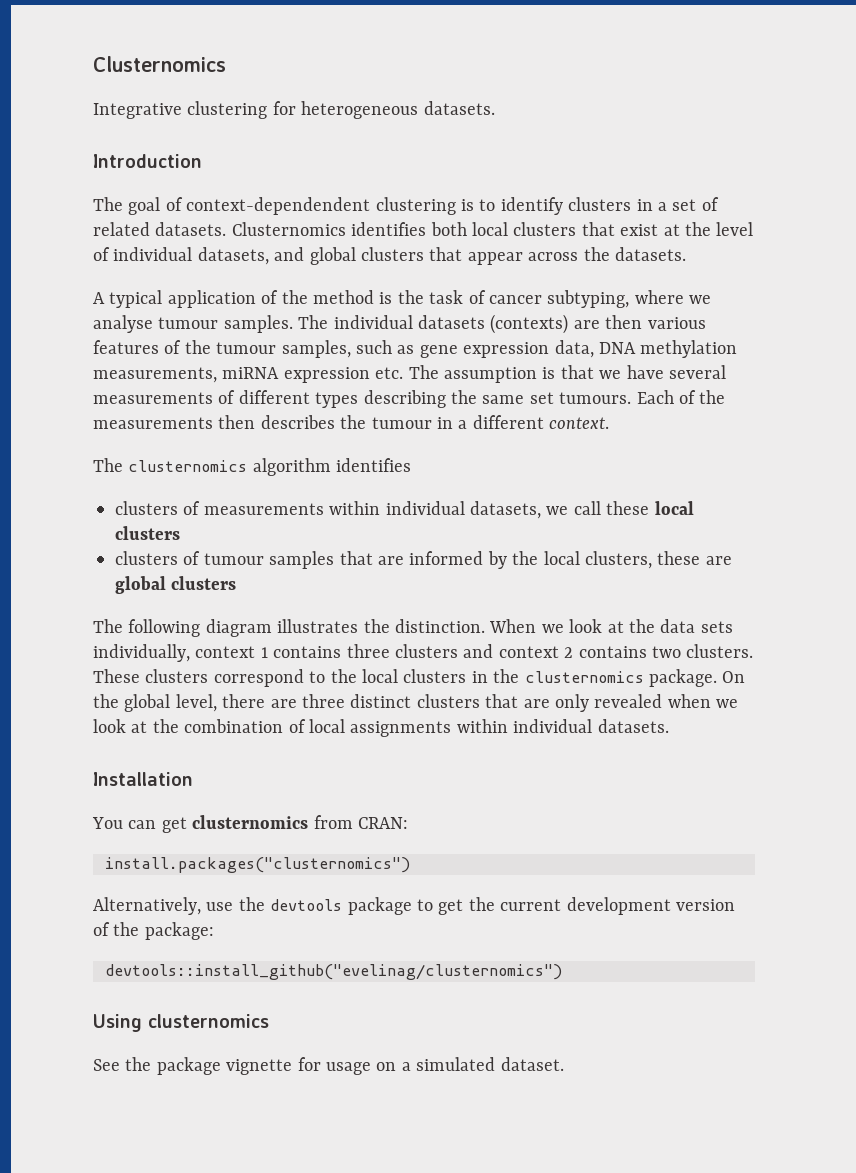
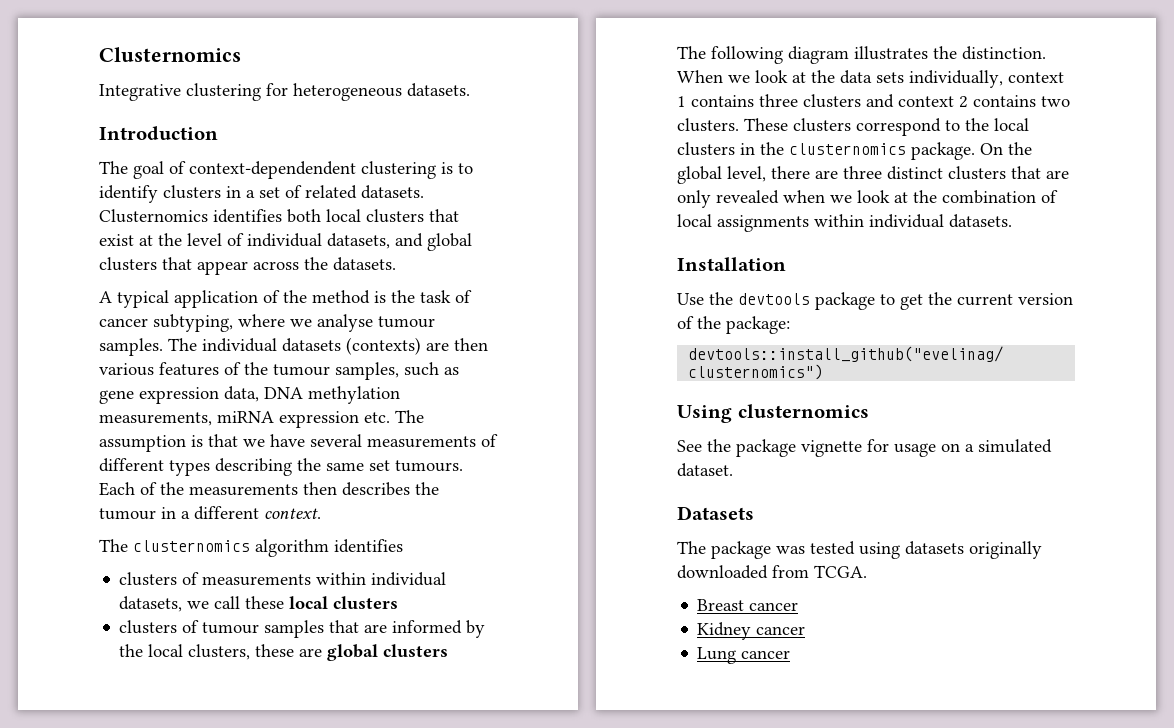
- You can get clusternomics from CRAN:
- install.packages("clusternomics")
- Alternatively, use the devtools package to get the current development version of the package:
+ Use the devtools package to get the current version of the package:
+ Datasets
+ The package was tested using datasets originally downloaded from TCGA.
+ Breast cancer
+ Kidney cancer
+ Lung cancer

